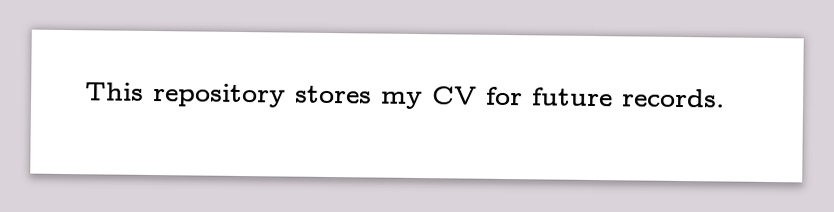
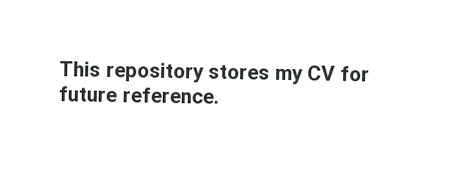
- This repository stores my CV for future records.
+ This repository stores my CV for future reference.

